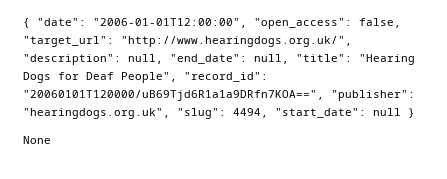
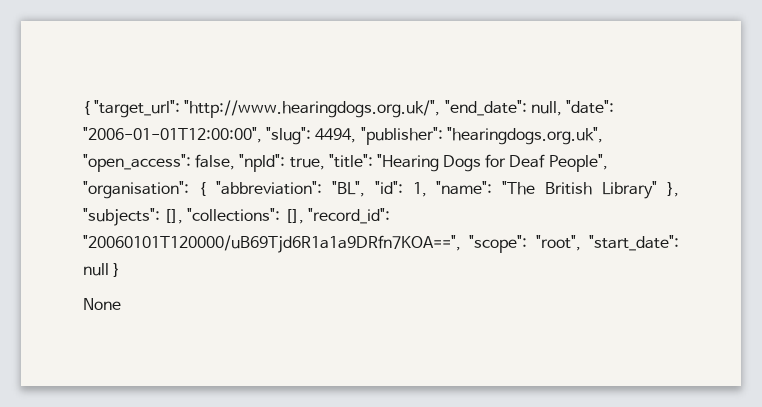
- { "date": "2006-01-01T12:00:00", "open_access": false, "target_url": "http://www.hearingdogs.org.uk/", "description": null, "end_date": null, "title": "Hearing Dogs for Deaf People", "record_id": "20060101T120000/uB69Tjd6R1a1a9DRfn7KOA==", "publisher": "hearingdogs.org.uk", "slug": 4494, "start_date": null }
+ { "target_url": "http://www.hearingdogs.org.uk/", "end_date": null, "date": "2006-01-01T12:00:00", "slug": 4494, "publisher": "hearingdogs.org.uk", "open_access": false, "npld": true, "title": "Hearing Dogs for Deaf People", "organisation": { "abbreviation": "BL", "id": 1, "name": "The British Library" }, "subjects": [], "collections": [], "record_id": "20060101T120000/uB69Tjd6R1a1a9DRfn7KOA==", "scope": "root", "start_date": null }

